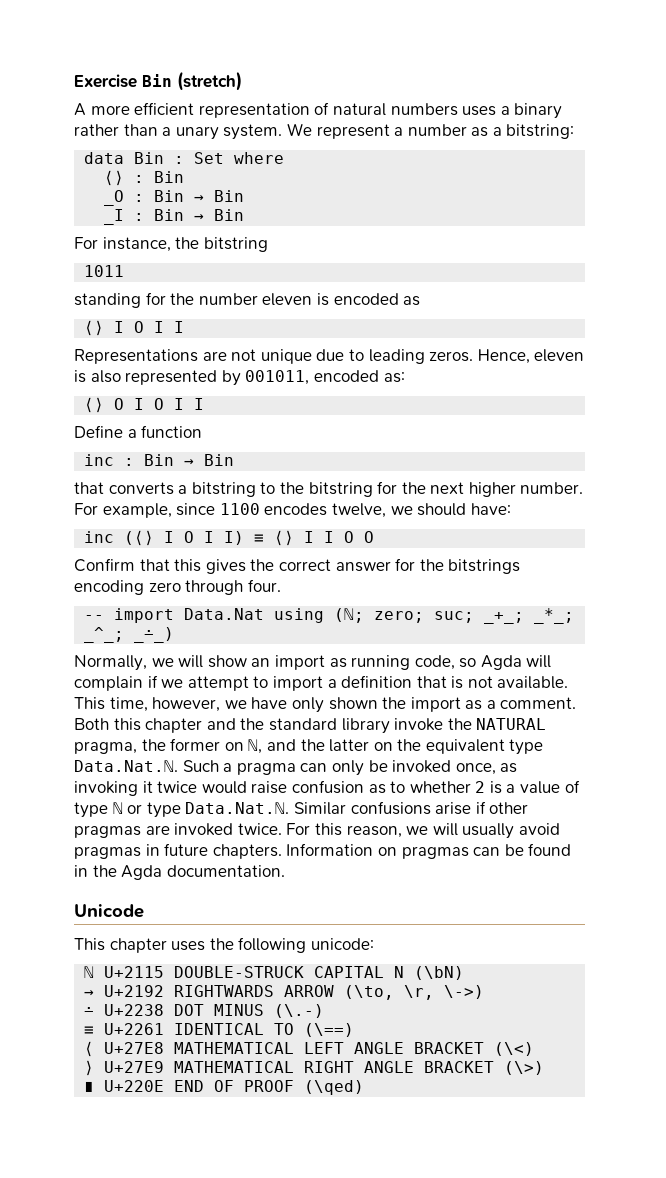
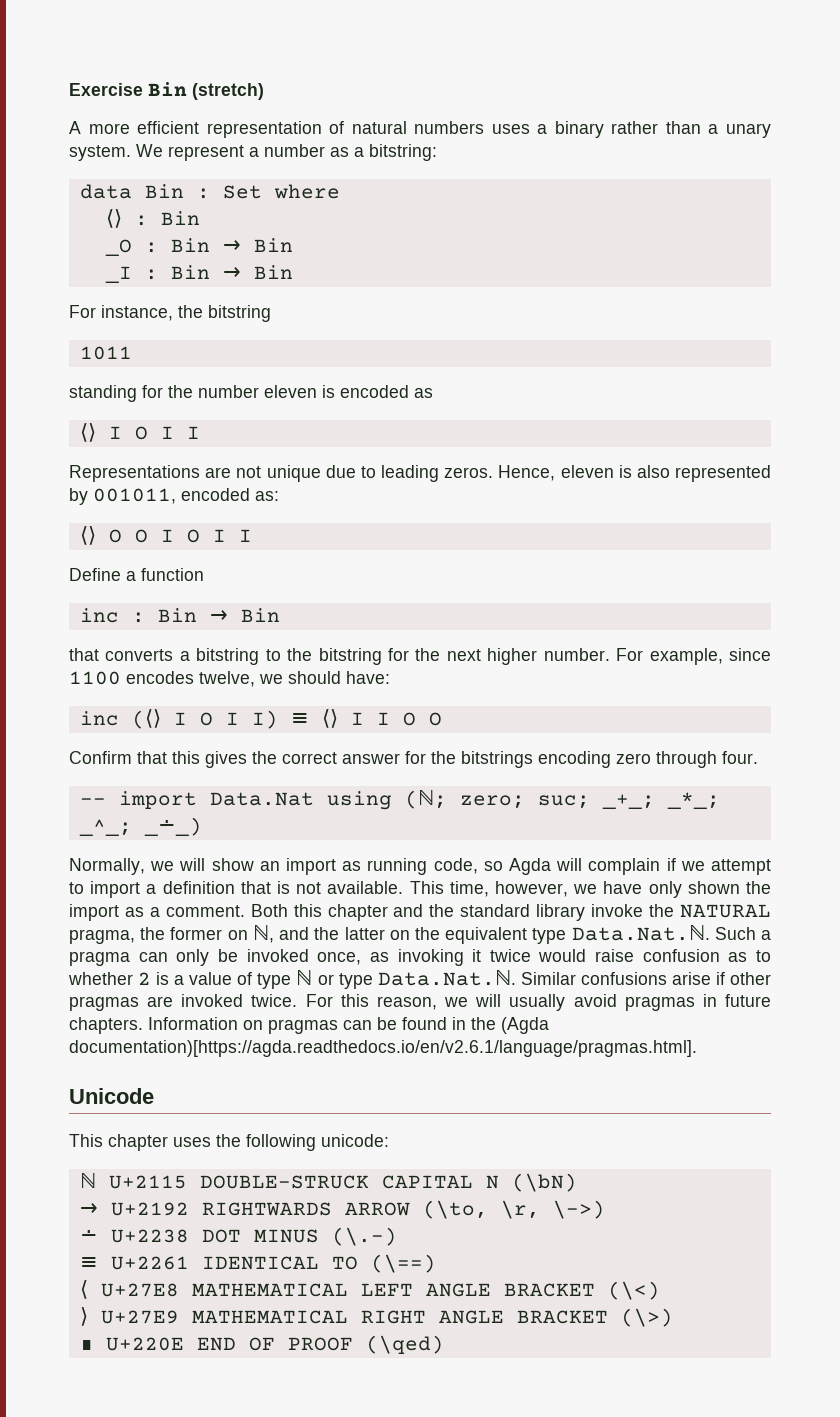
- ⟨⟩ O I O I I
+ ⟨⟩ O O I O I I
- Information on pragmas can be found in the Agda documentation.
+ Information on pragmas can be found in the (Agda documentation)[https://agda.readthedocs.io/en/v2.6.1/language/pragmas.html].

